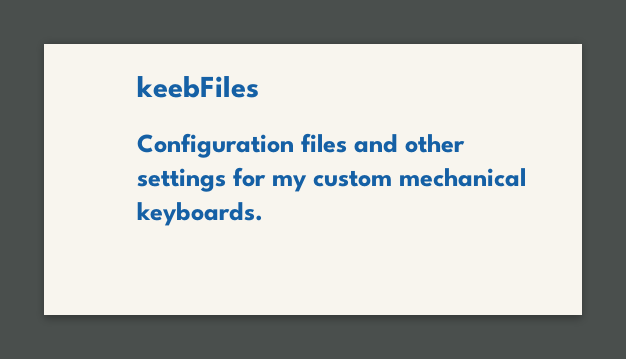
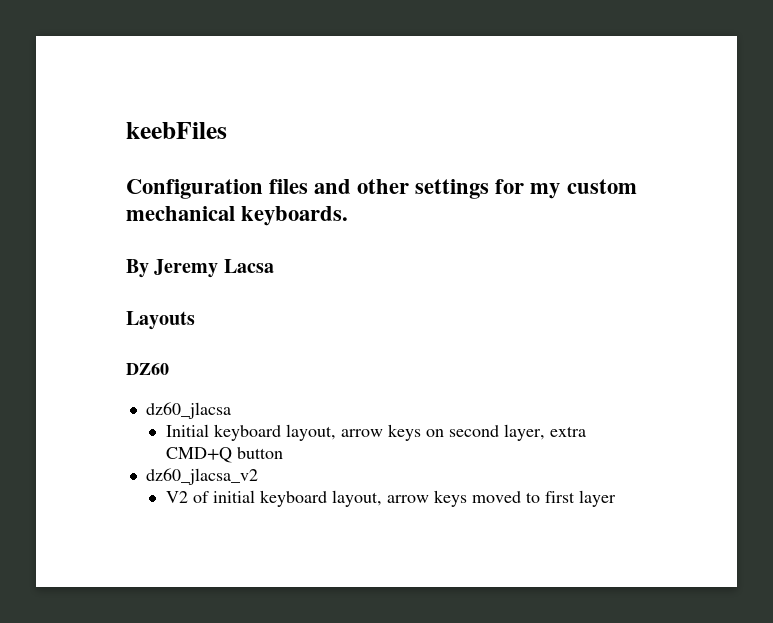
+ By Jeremy Lacsa
+ Layouts
+ DZ60
+ dz60_jlacsa
+ Initial keyboard layout, arrow keys on second layer, extra CMD+Q button
+ dz60_jlacsa_v2
+ V2 of initial keyboard layout, arrow keys moved to first layer

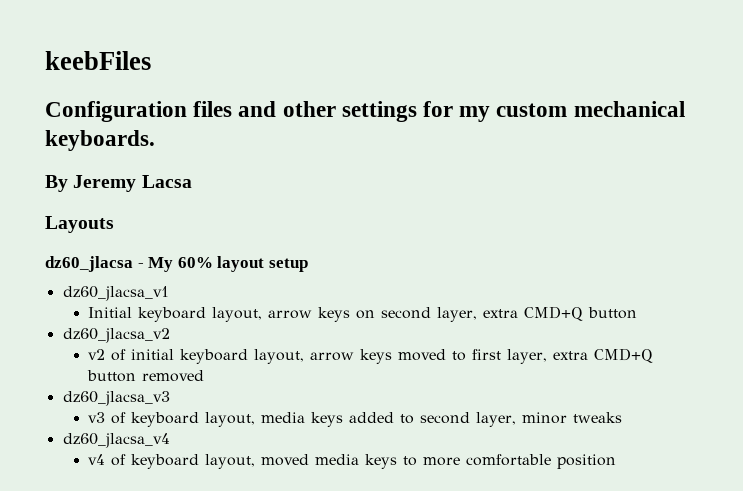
- DZ60
- dz60_jlacsa
+ dz60_jlacsa - My 60% layout setup
+ dz60_jlacsa_v1
- V2 of initial keyboard layout, arrow keys moved to first layer
+ v2 of initial keyboard layout, arrow keys moved to first layer, extra CMD+Q button removed
+ dz60_jlacsa_v3
+ v3 of keyboard layout, media keys added to second layer, minor tweaks
+ dz60_jlacsa_v4
+ v4 of keyboard layout, moved media keys to more comfortable position

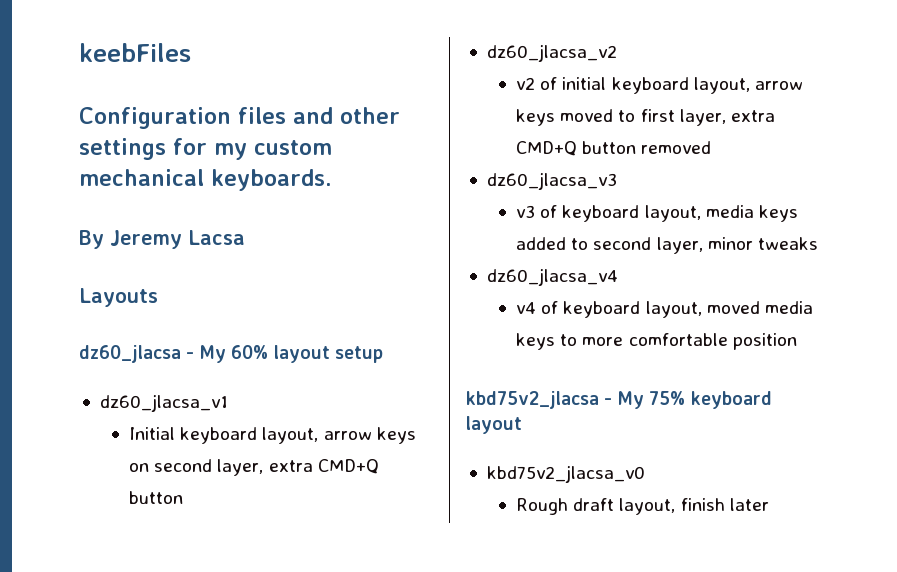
+ kbd75v2_jlacsa - My 75% keyboard layout
+ kbd75v2_jlacsa_v0
+ Rough draft layout, finish later

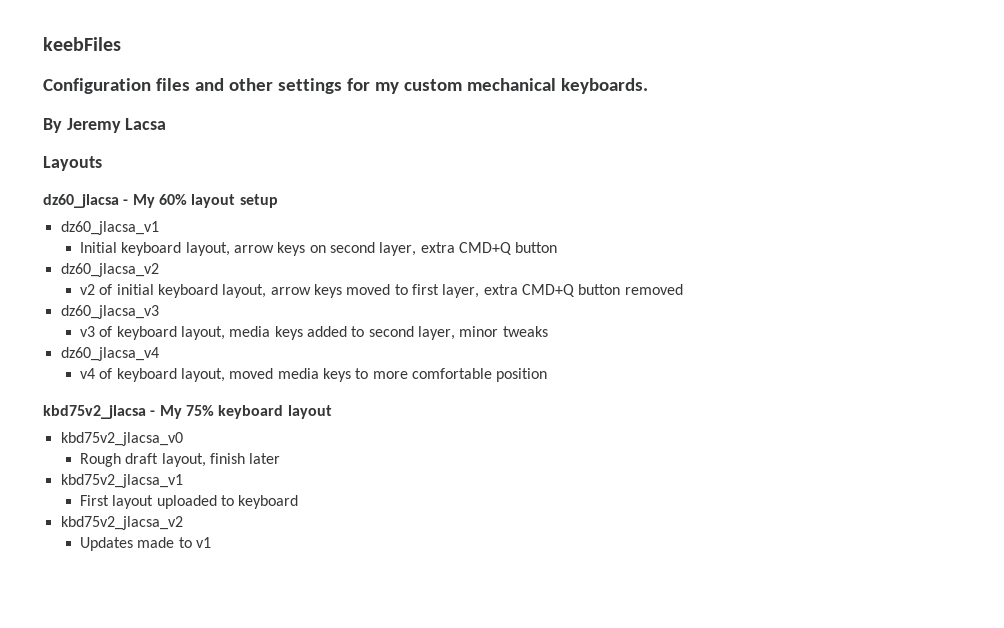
+ kbd75v2_jlacsa_v1
+ First layout uploaded to keyboard
+ kbd75v2_jlacsa_v2
+ Updates made to v1

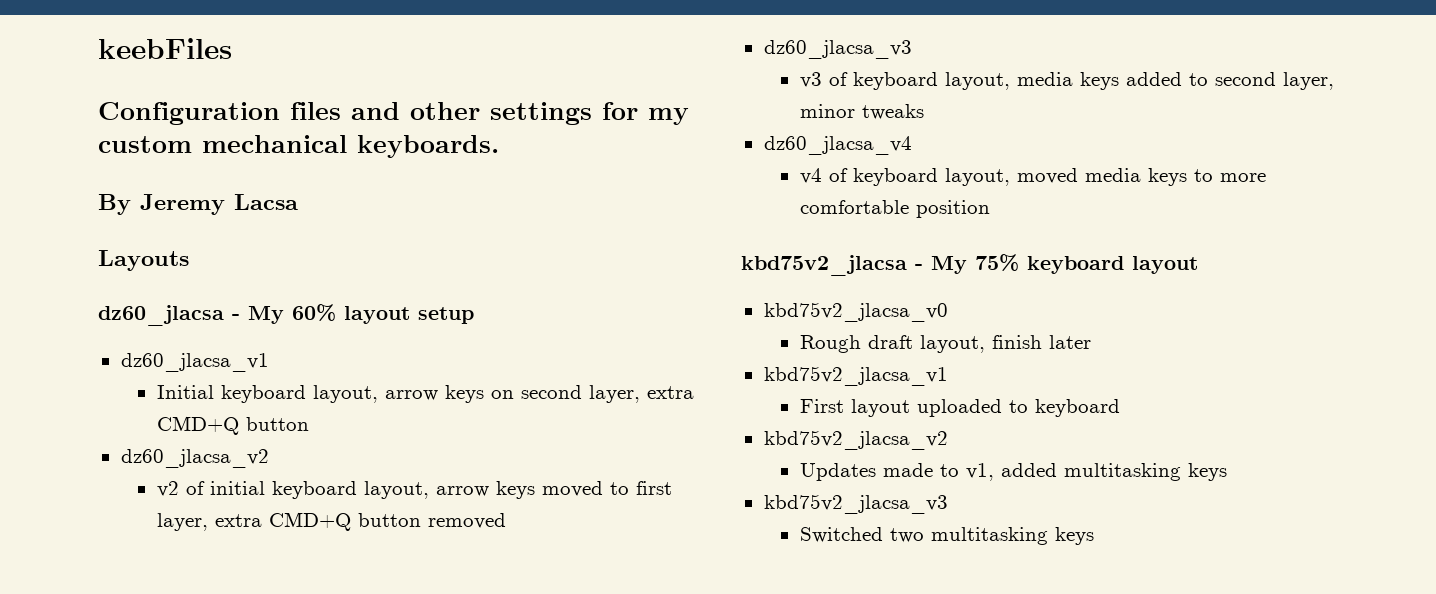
- Updates made to v1
+ Updates made to v1, added multitasking keys
+ kbd75v2_jlacsa_v3
+ Switched two multitasking keys

